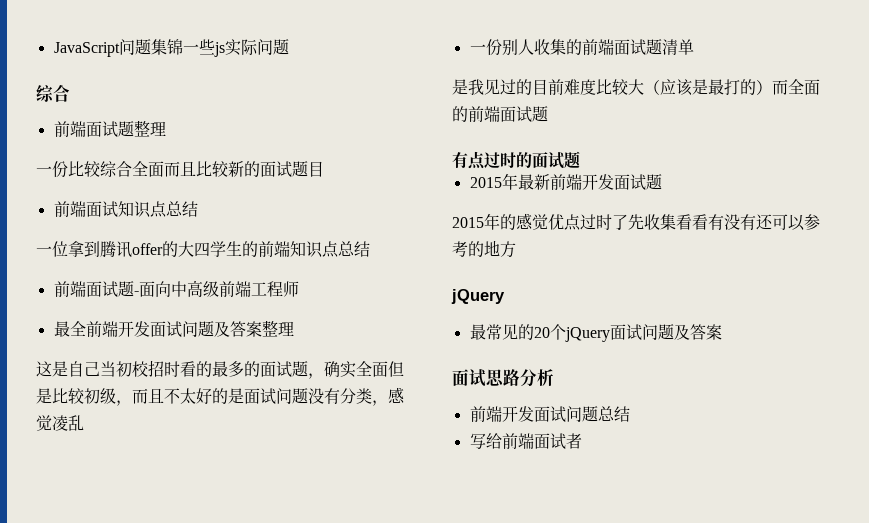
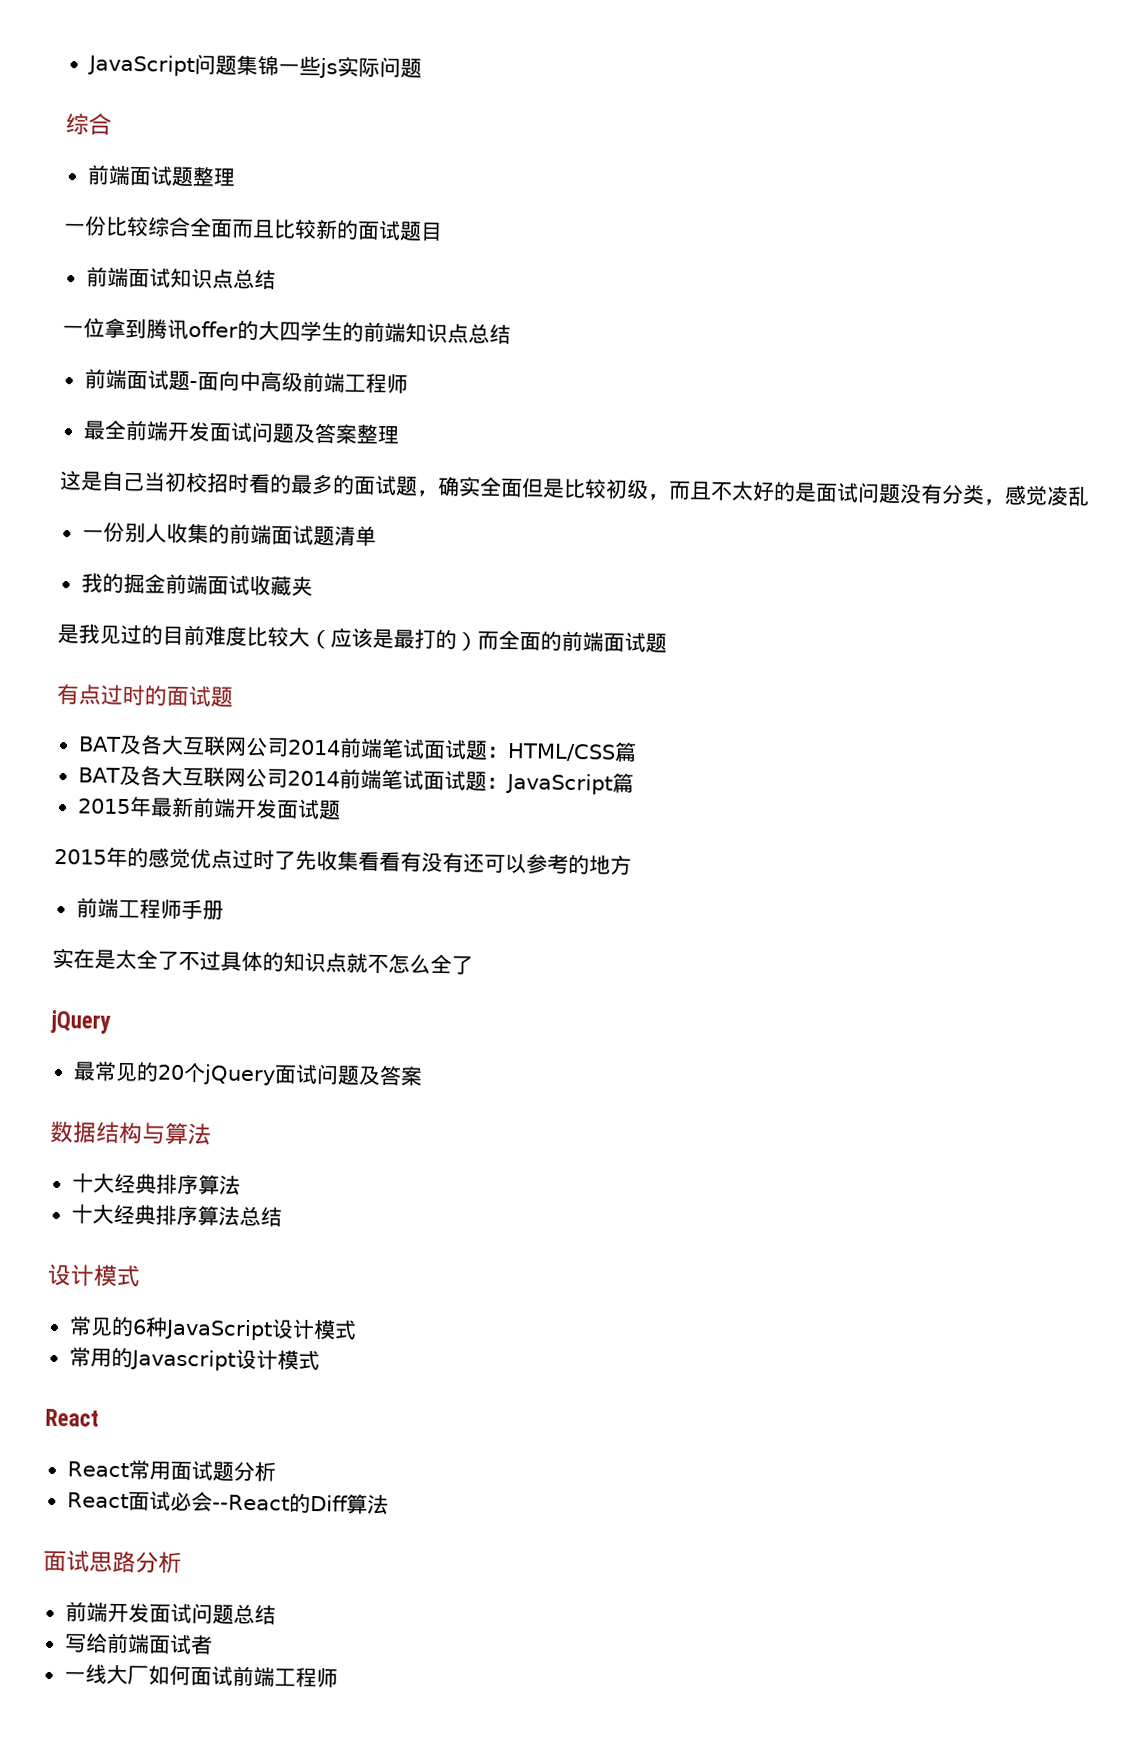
+ 我的掘金前端面试收藏夹
+ BAT及各大互联网公司2014前端笔试面试题：HTML/CSS篇
+ BAT及各大互联网公司2014前端笔试面试题：JavaScript篇
+ 前端工程师手册
+ 实在是太全了不过具体的知识点就不怎么全了
+ 数据结构与算法
+ 十大经典排序算法
+ 十大经典排序算法总结
+ 设计模式
+ 常见的6种JavaScript设计模式
+ 常用的Javascript设计模式
+ React
+ React常用面试题分析
+ React面试必会--React的Diff算法
+ 一线大厂如何面试前端工程师

